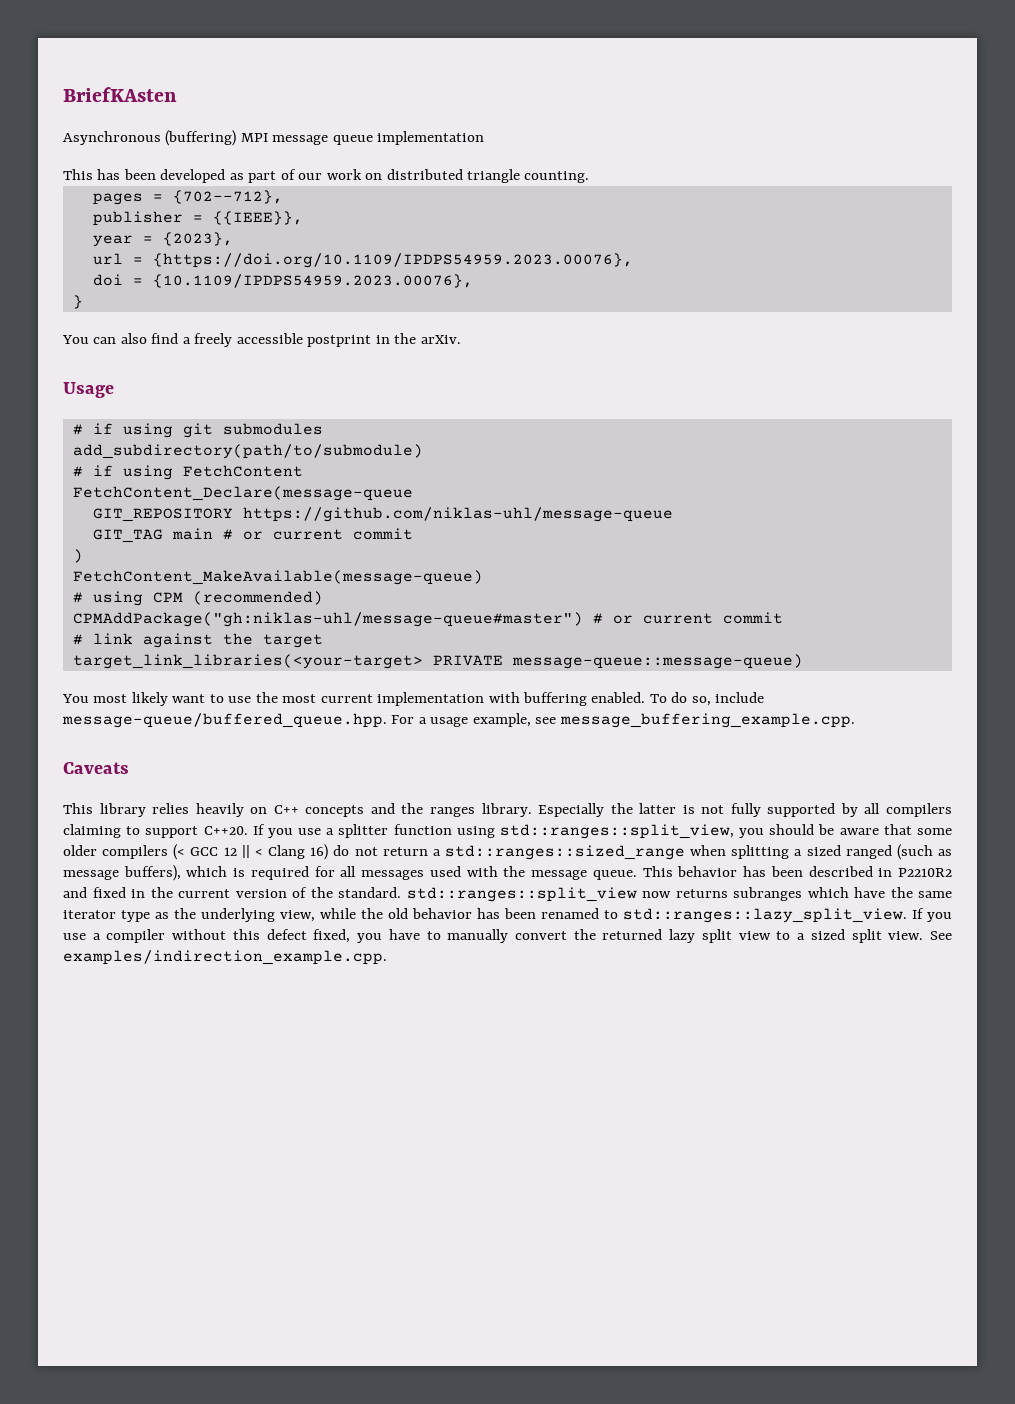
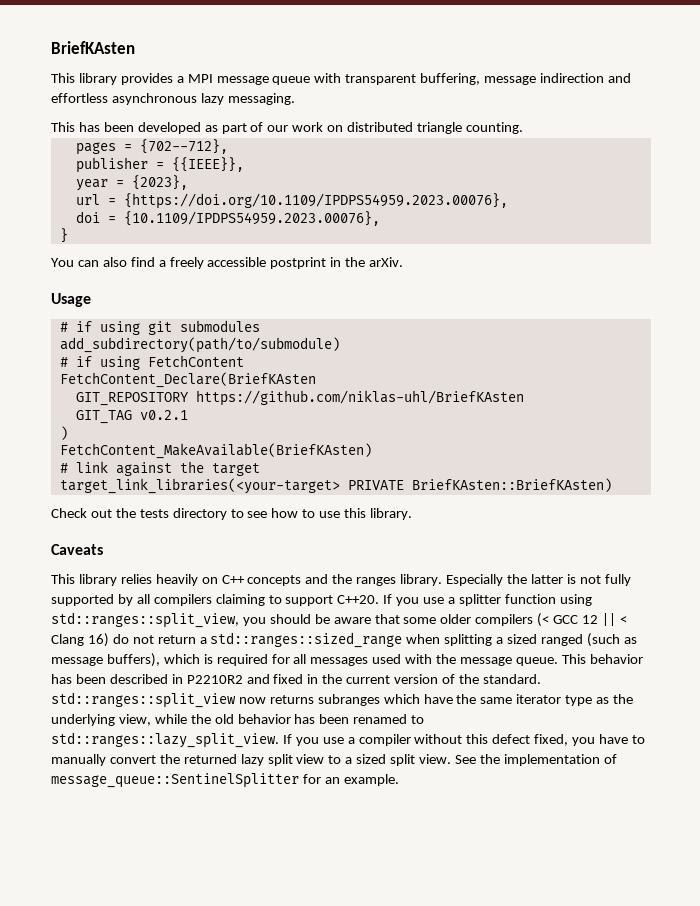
- Asynchronous (buffering) MPI message queue implementation
+ This library provides a MPI message queue with transparent buffering, message indirection and effortless asynchronous lazy messaging.
- FetchContent_Declare(message-queue
+ FetchContent_Declare(BriefKAsten
- GIT_REPOSITORY https://github.com/niklas-uhl/message-queue
+ GIT_REPOSITORY https://github.com/niklas-uhl/BriefKAsten
- GIT_TAG main # or current commit
+ GIT_TAG v0.2.1
  )
- FetchContent_MakeAvailable(message-queue)
- # using CPM (recommended)
- CPMAddPackage("gh:niklas-uhl/message-queue#master") # or current commit
+ FetchContent_MakeAvailable(BriefKAsten)
- target_link_libraries(<your-target> PRIVATE message-queue::message-queue)
- You most likely want to use the most current implementation with buffering enabled. To do so, include message-queue/buffered_queue.hpp. For a usage example, see message_buffering_example.cpp.
+ target_link_libraries(<your-target> PRIVATE BriefKAsten::BriefKAsten)
+ Check out the tests directory to see how to use this library.
- See examples/indirection_example.cpp.
+ See the implementation of message_queue::SentinelSplitter for an example.

